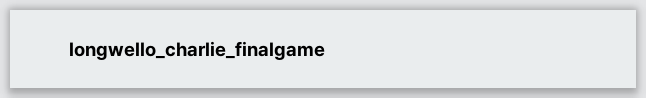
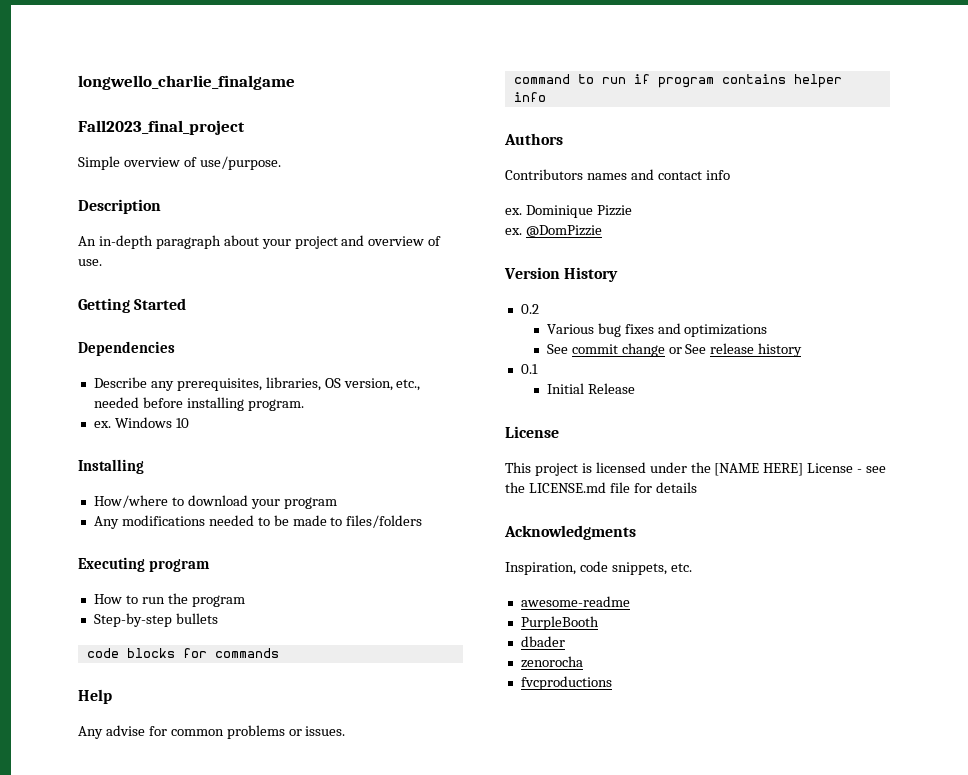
+ Fall2023_final_project
+ Simple overview of use/purpose.
+ Description
+ An in-depth paragraph about your project and overview of use.
+ Getting Started
+ Dependencies
+ Describe any prerequisites, libraries, OS version, etc., needed before installing program.
+ ex. Windows 10
+ Installing
+ How/where to download your program
+ Any modifications needed to be made to files/folders
+ Executing program
+ How to run the program
+ Step-by-step bullets
+ code blocks for commands
+ Help
+ Any advise for common problems or issues.
+ command to run if program contains helper info
+ Authors
+ Contributors names and contact info
+ ex. Dominique Pizzie
+ ex. @DomPizzie
+ Version History
+ 0.2
+ Various bug fixes and optimizations
+ See commit change or See release history
+ 0.1
+ Initial Release
+ License
+ This project is licensed under the [NAME HERE] License - see the LICENSE.md file for details
+ Acknowledgments
+ Inspiration, code snippets, etc.
+ awesome-readme
+ PurpleBooth
+ dbader
+ zenorocha
+ fvcproductions

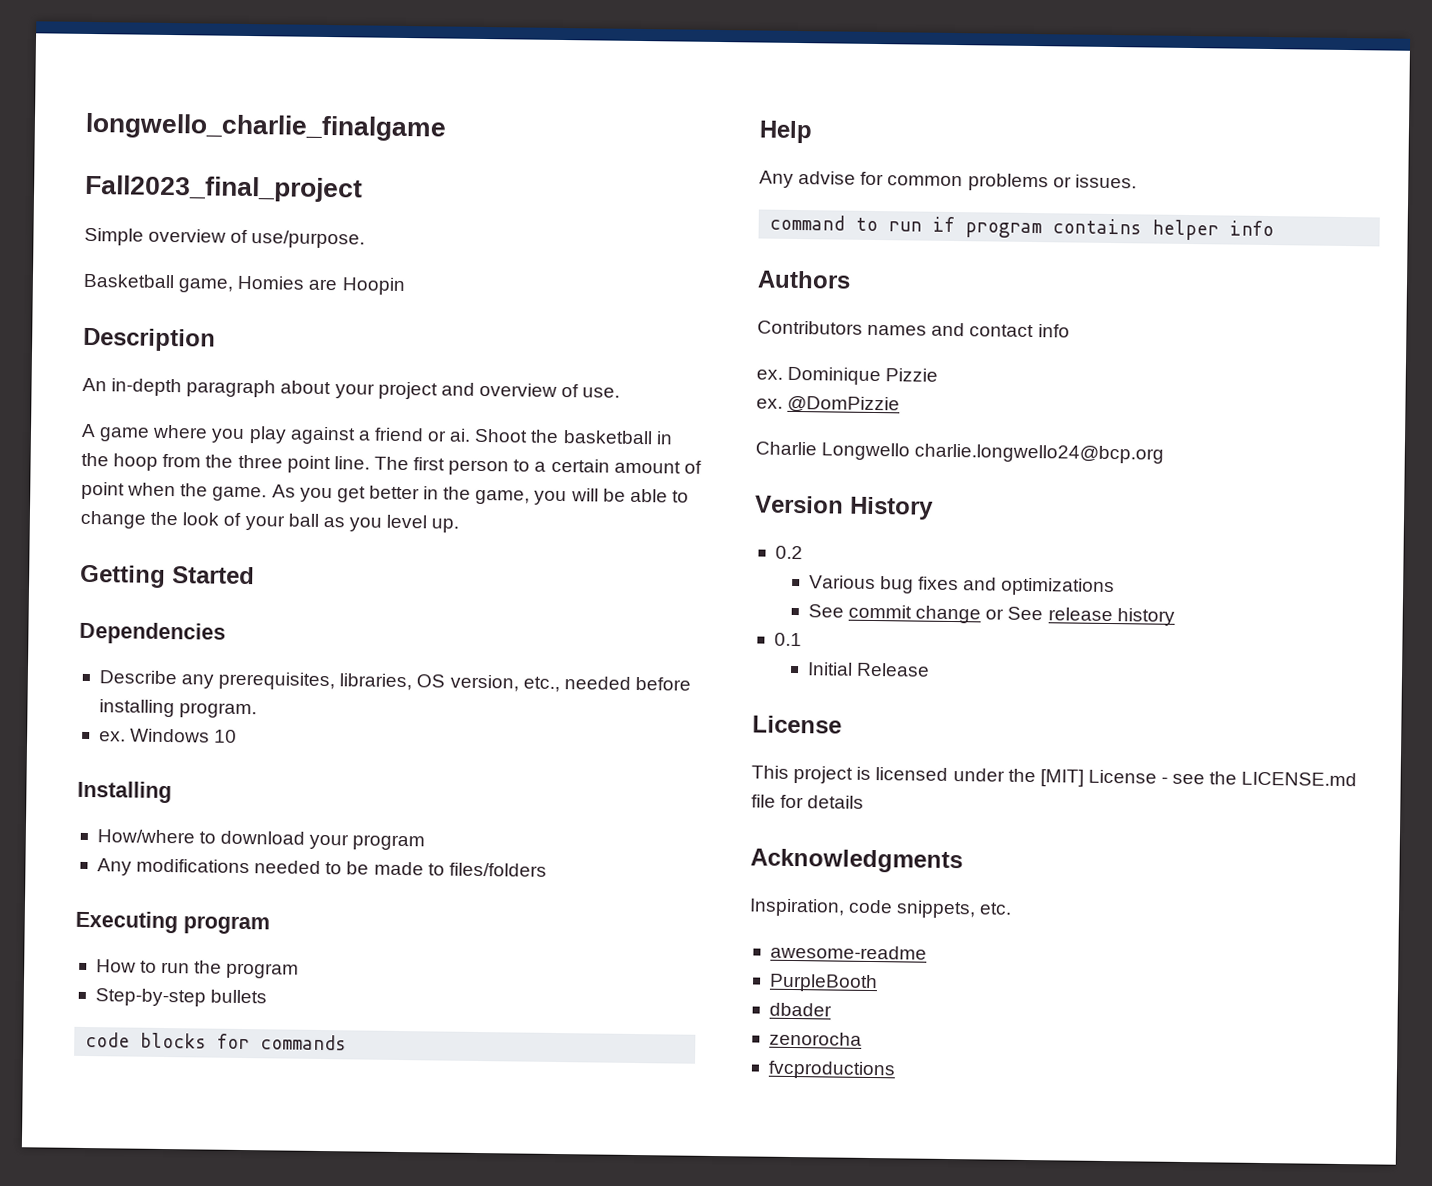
+ Basketball game, Homies are Hoopin
+ A game where you play against a friend or ai. Shoot the basketball in the hoop from the three point line. The first person to a certain amount of point when the game. As you get better in the game, you will be able to change the look of your ball as you level up.
+ Charlie Longwello charlie.longwello24@bcp.org
- This project is licensed under the [NAME HERE] License - see the LICENSE.md file for details
+ This project is licensed under the [MIT] License - see the LICENSE.md file for details

